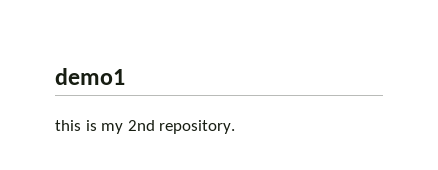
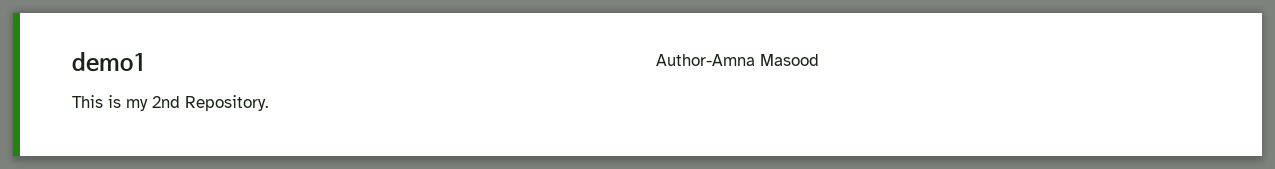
- this is my 2nd repository.
+ This is my 2nd Repository.
+ Author-Amna Masood

